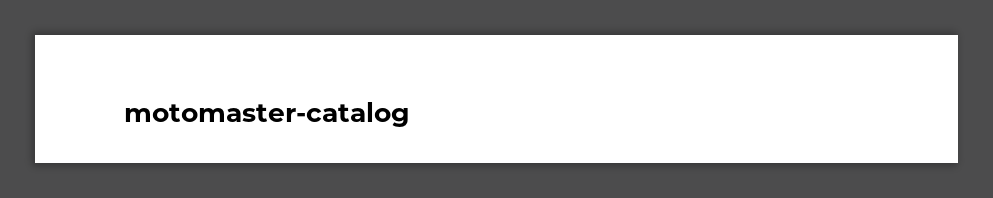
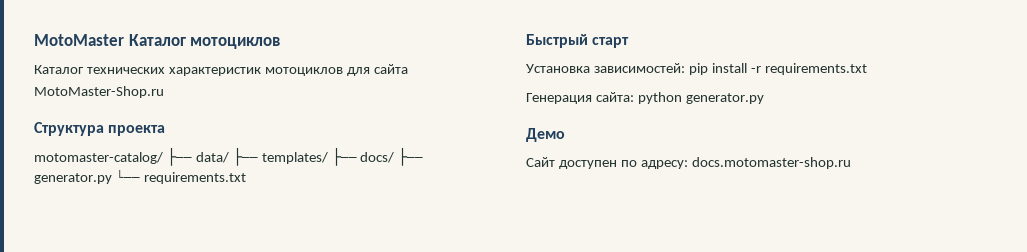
- motomaster-catalog
+ MotoMaster Каталог мотоциклов
+ Каталог технических характеристик мотоциклов для сайта MotoMaster-Shop.ru
+ Структура проекта
+ motomaster-catalog/ ├── data/ ├── templates/ ├── docs/ ├── generator.py └── requirements.txt
+ Быстрый старт
+ Установка зависимостей: pip install -r requirements.txt
+ Генерация сайта: python generator.py
+ Демо
+ Сайт доступен по адресу: docs.motomaster-shop.ru

